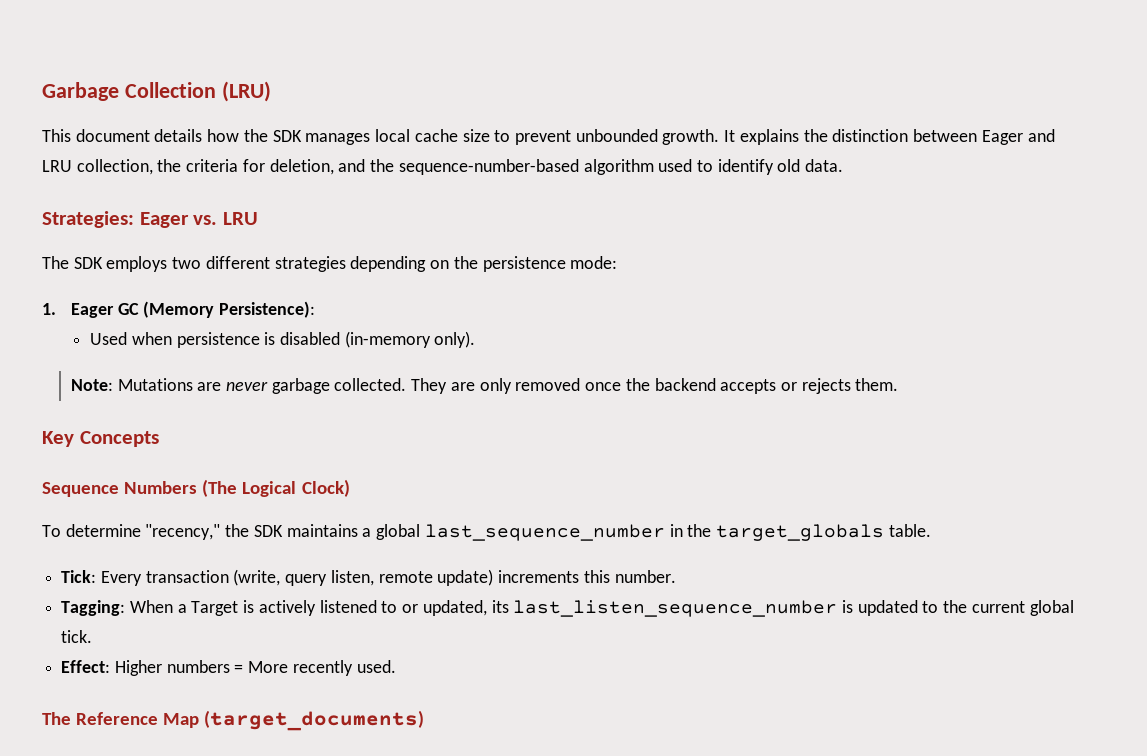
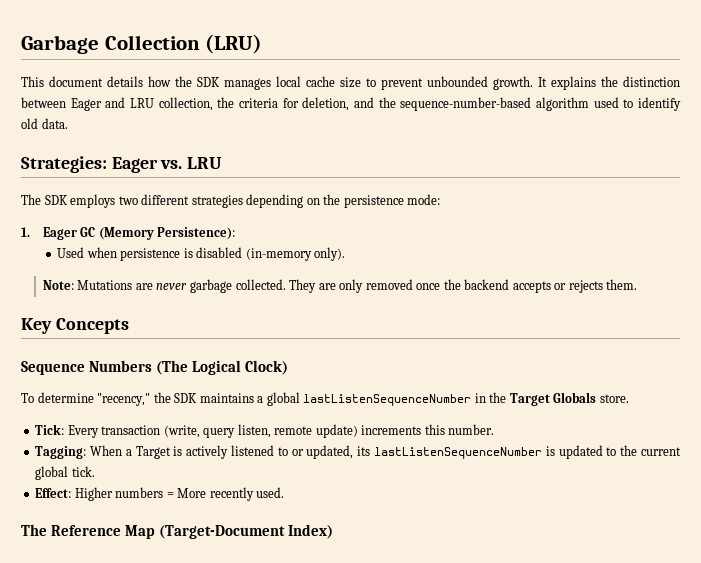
- To determine "recency," the SDK maintains a global last_sequence_number in the target_globals table.
+ To determine "recency," the SDK maintains a global lastListenSequenceNumber in the Target Globals store.
- Tagging: When a Target is actively listened to or updated, its last_listen_sequence_number is updated to the current global tick.
+ Tagging: When a Target is actively listened to or updated, its lastListenSequenceNumber is updated to the current global tick.
- The Reference Map (target_documents)
+ The Reference Map (Target-Document Index)

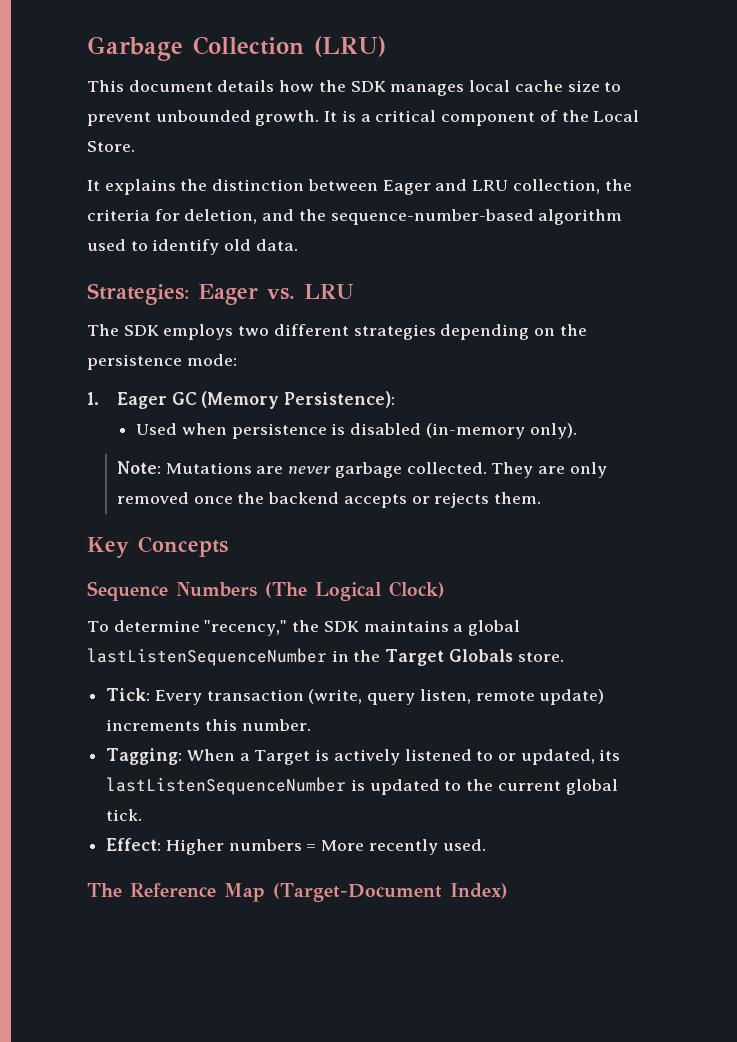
+ It is a critical component of the Local Store.

